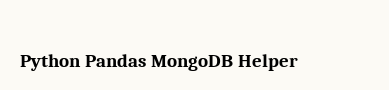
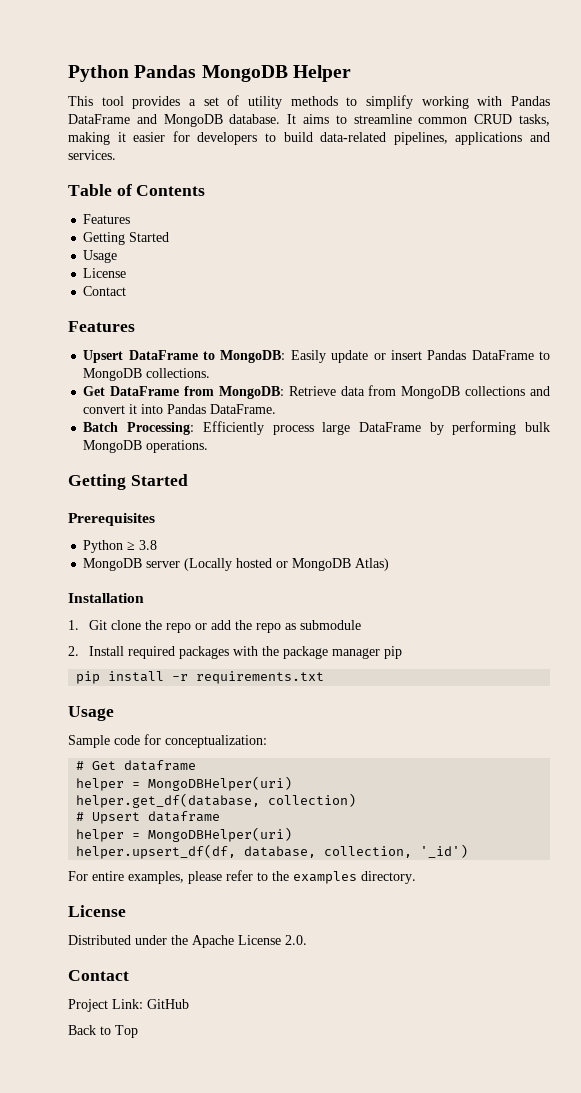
+ This tool provides a set of utility methods to simplify working with Pandas DataFrame and MongoDB database. It aims to streamline common CRUD tasks, making it easier for developers to build data-related pipelines, applications and services.
+ Table of Contents
+ Features
+ Getting Started
+ Usage
+ License
+ Contact
+ Features
+ Upsert DataFrame to MongoDB: Easily update or insert Pandas DataFrame to MongoDB collections.
+ Get DataFrame from MongoDB: Retrieve data from MongoDB collections and convert it into Pandas DataFrame.
+ Batch Processing: Efficiently process large DataFrame by performing bulk MongoDB operations.
+ Getting Started
+ Prerequisites
+ Python ≥ 3.8
+ MongoDB server (Locally hosted or MongoDB Atlas)
+ Installation
+ 1. Git clone the repo or add the repo as submodule
+ 2. Install required packages with the package manager pip
+ pip install -r requirements.txt
+ Usage
+ Sample code for conceptualization:
+ # Get dataframe
+ helper = MongoDBHelper(uri)
+ helper.get_df(database, collection)
+ # Upsert dataframe
+ helper = MongoDBHelper(uri)
+ helper.upsert_df(df, database, collection, '_id')
+ For entire examples, please refer to the examples directory.
+ License
+ Distributed under the Apache License 2.0.
+ Contact
+ Project Link: GitHub
+ Back to Top

